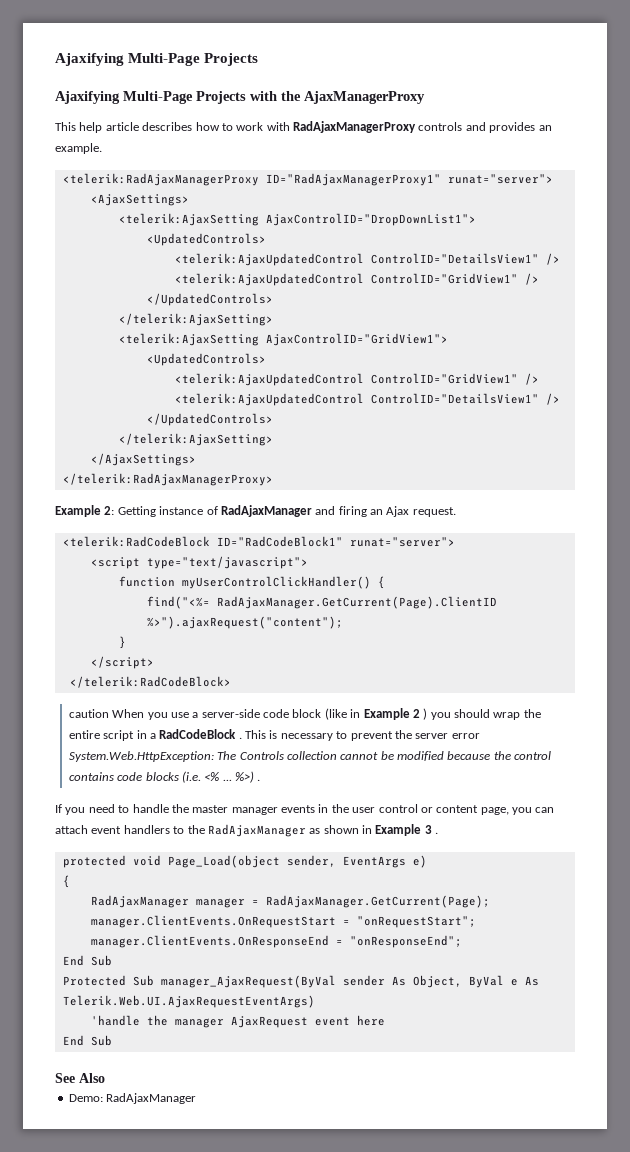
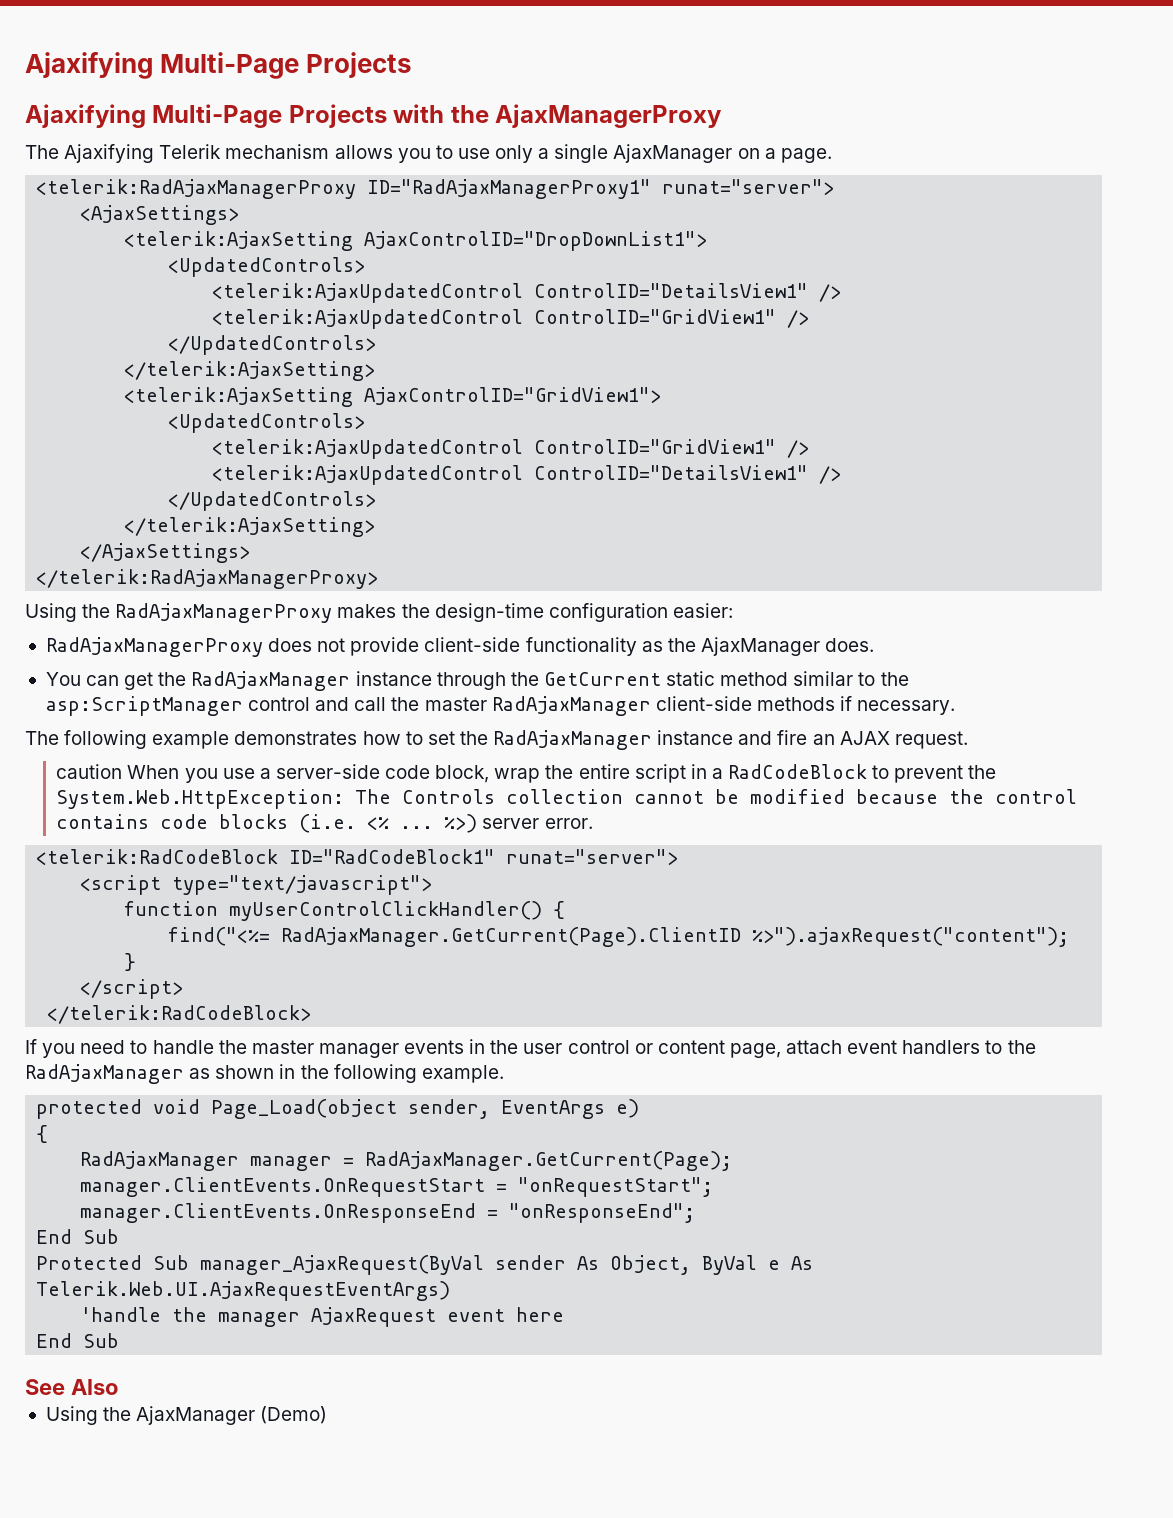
- This help article describes how to work with RadAjaxManagerProxy controls and provides an example.
+ The Ajaxifying Telerik mechanism allows you to use only a single AjaxManager on a page.
- Example 2: Getting instance of RadAjaxManager and firing an Ajax request.
+ Using the RadAjaxManagerProxy makes the design-time configuration easier:
+ RadAjaxManagerProxy does not provide client-side functionality as the AjaxManager does.
+ You can get the RadAjaxManager instance through the GetCurrent static method similar to the asp:ScriptManager control and call the master RadAjaxManager client-side methods if necessary.
+ The following example demonstrates how to set the RadAjaxManager instance and fire an AJAX request.
+ caution When you use a server-side code block, wrap the entire script in a RadCodeBlock to prevent the System.Web.HttpException: The Controls collection cannot be modified because the control contains code blocks (i.e. <% ... %>) server error.
- caution When you use a server-side code block (like in Example 2 ) you should wrap the entire script in a RadCodeBlock . This is necessary to prevent the server error System.Web.HttpException: The Controls collection cannot be modified because the control contains code blocks (i.e. <% ... %>) .
- If you need to handle the master manager events in the user control or content page, you can attach event handlers to the RadAjaxManager as shown in Example 3 .
+ If you need to handle the master manager events in the user control or content page, attach event handlers to the RadAjaxManager as shown in the following example.
- Demo: RadAjaxManager
+ Using the AjaxManager (Demo)

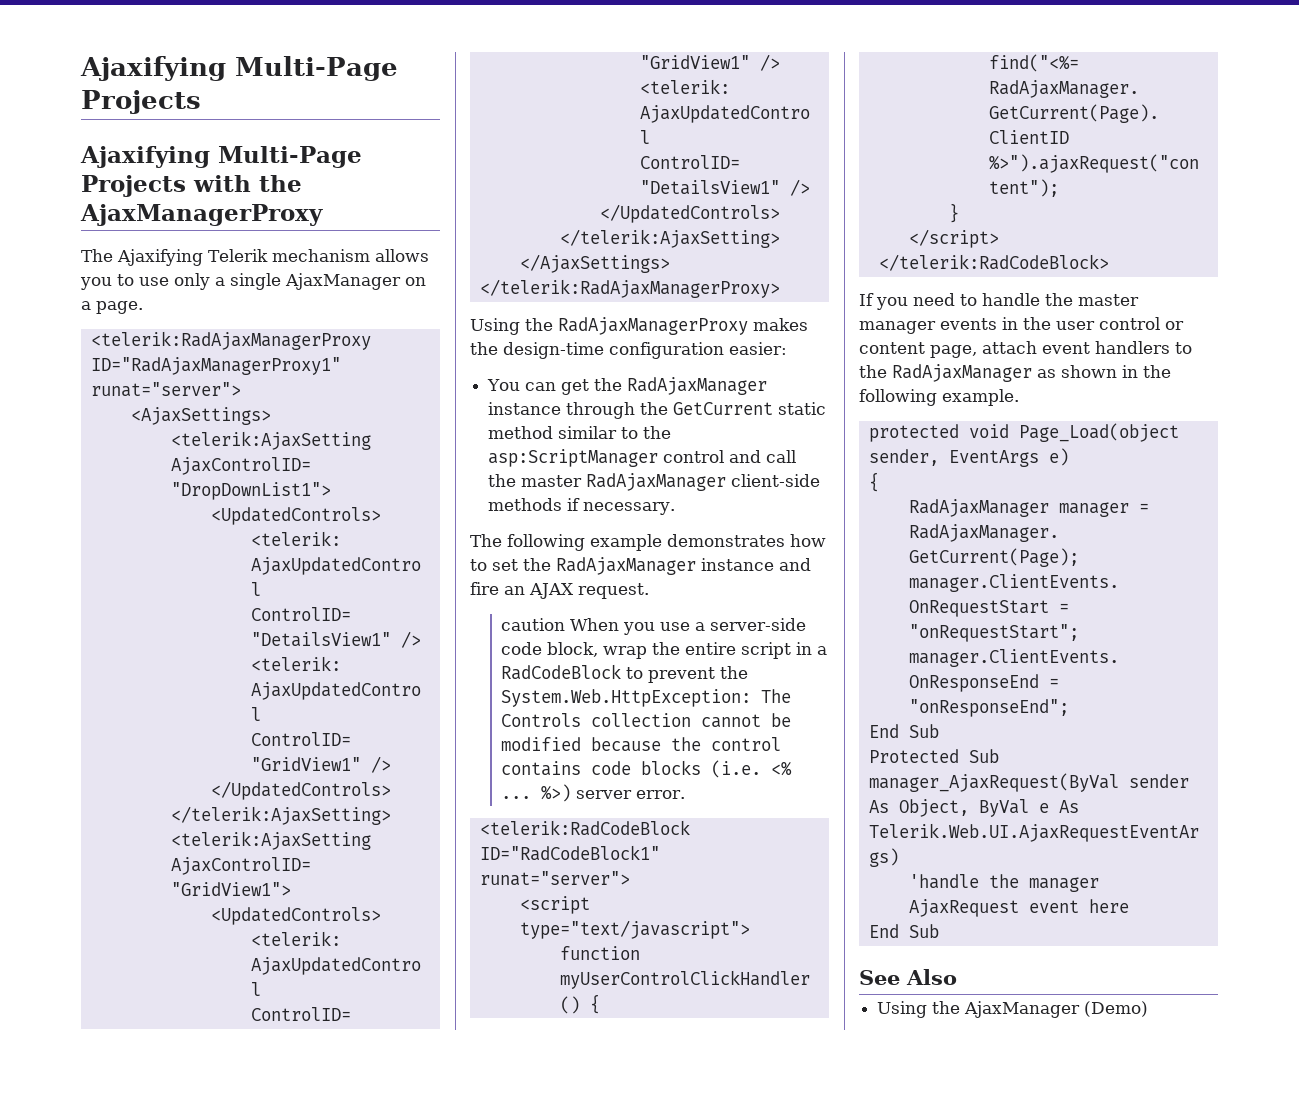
- RadAjaxManagerProxy does not provide client-side functionality as the AjaxManager does.

